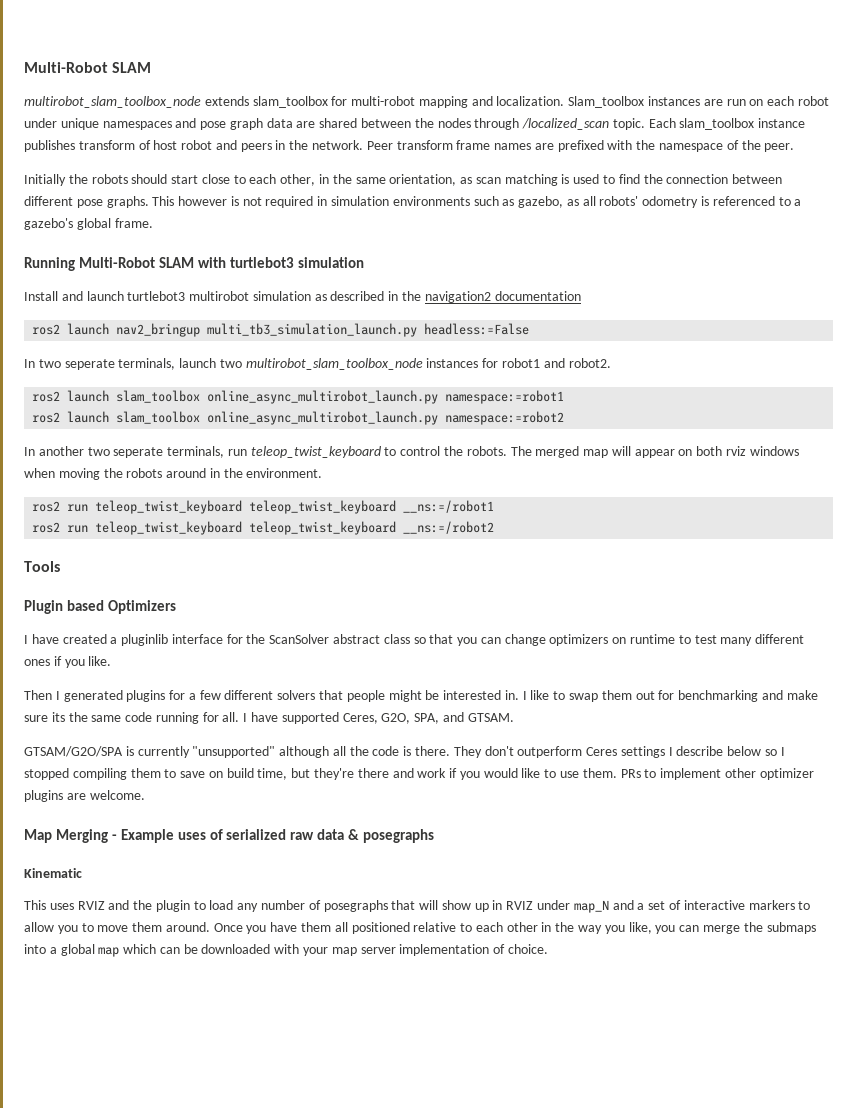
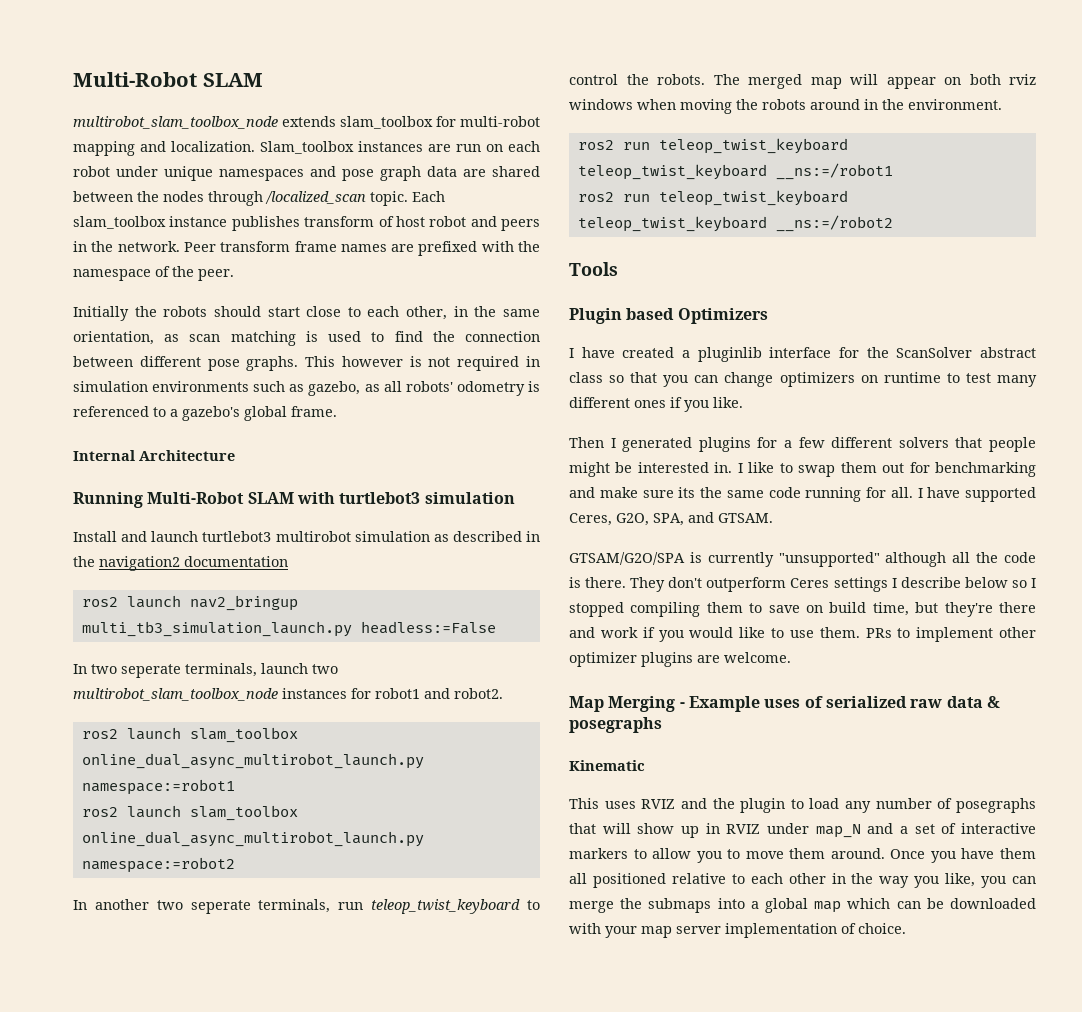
+ Internal Architecture
- ros2 launch slam_toolbox online_async_multirobot_launch.py namespace:=robot1
+ ros2 launch slam_toolbox online_dual_async_multirobot_launch.py namespace:=robot1
- ros2 launch slam_toolbox online_async_multirobot_launch.py namespace:=robot2
+ ros2 launch slam_toolbox online_dual_async_multirobot_launch.py namespace:=robot2

